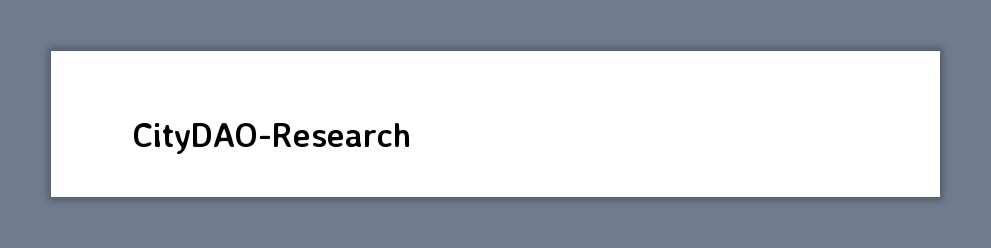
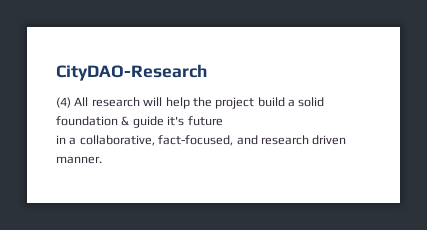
+ (4) All research will help the project build a solid foundation & guide it's future
+ in a collaborative, fact-focused, and research driven manner.

